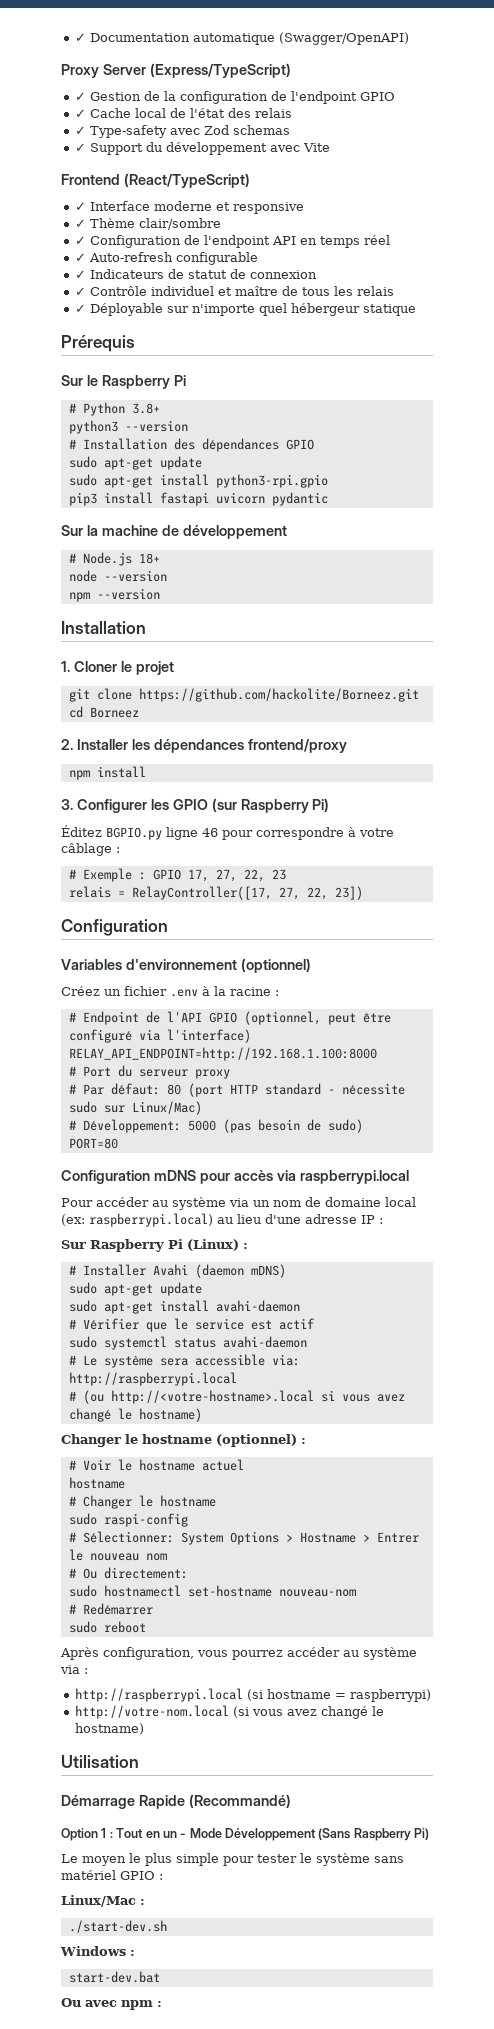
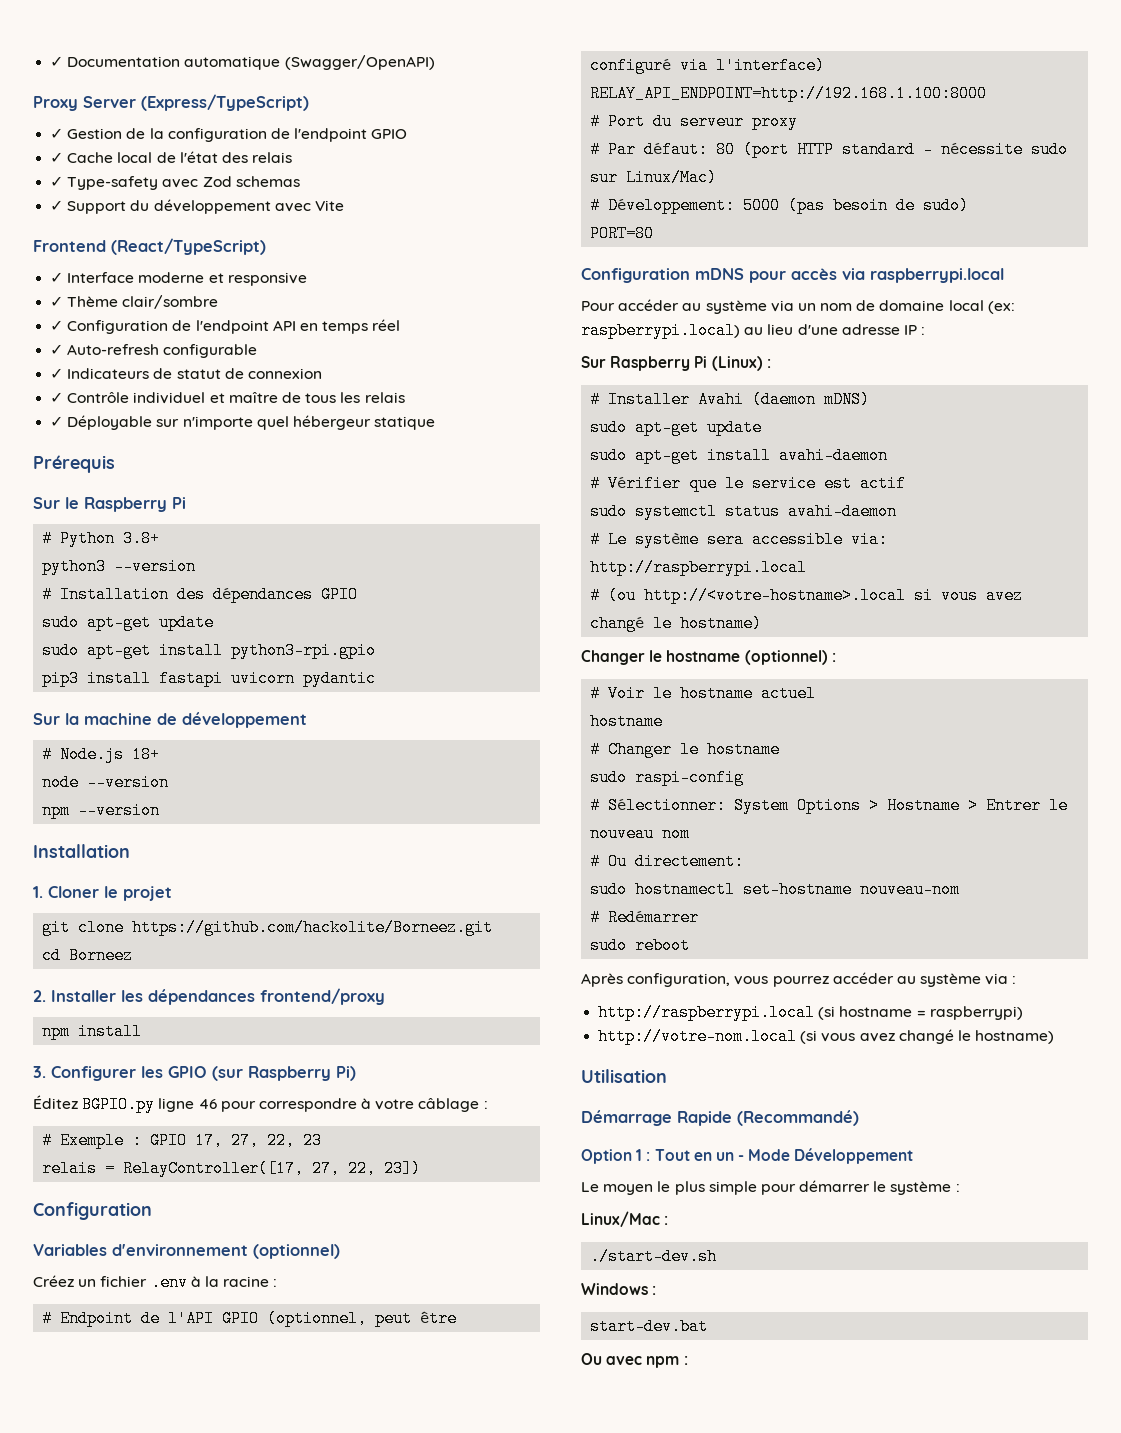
- Option 1 : Tout en un - Mode Développement (Sans Raspberry Pi)
+ Option 1 : Tout en un - Mode Développement
- Le moyen le plus simple pour tester le système sans matériel GPIO :
+ Le moyen le plus simple pour démarrer le système :

